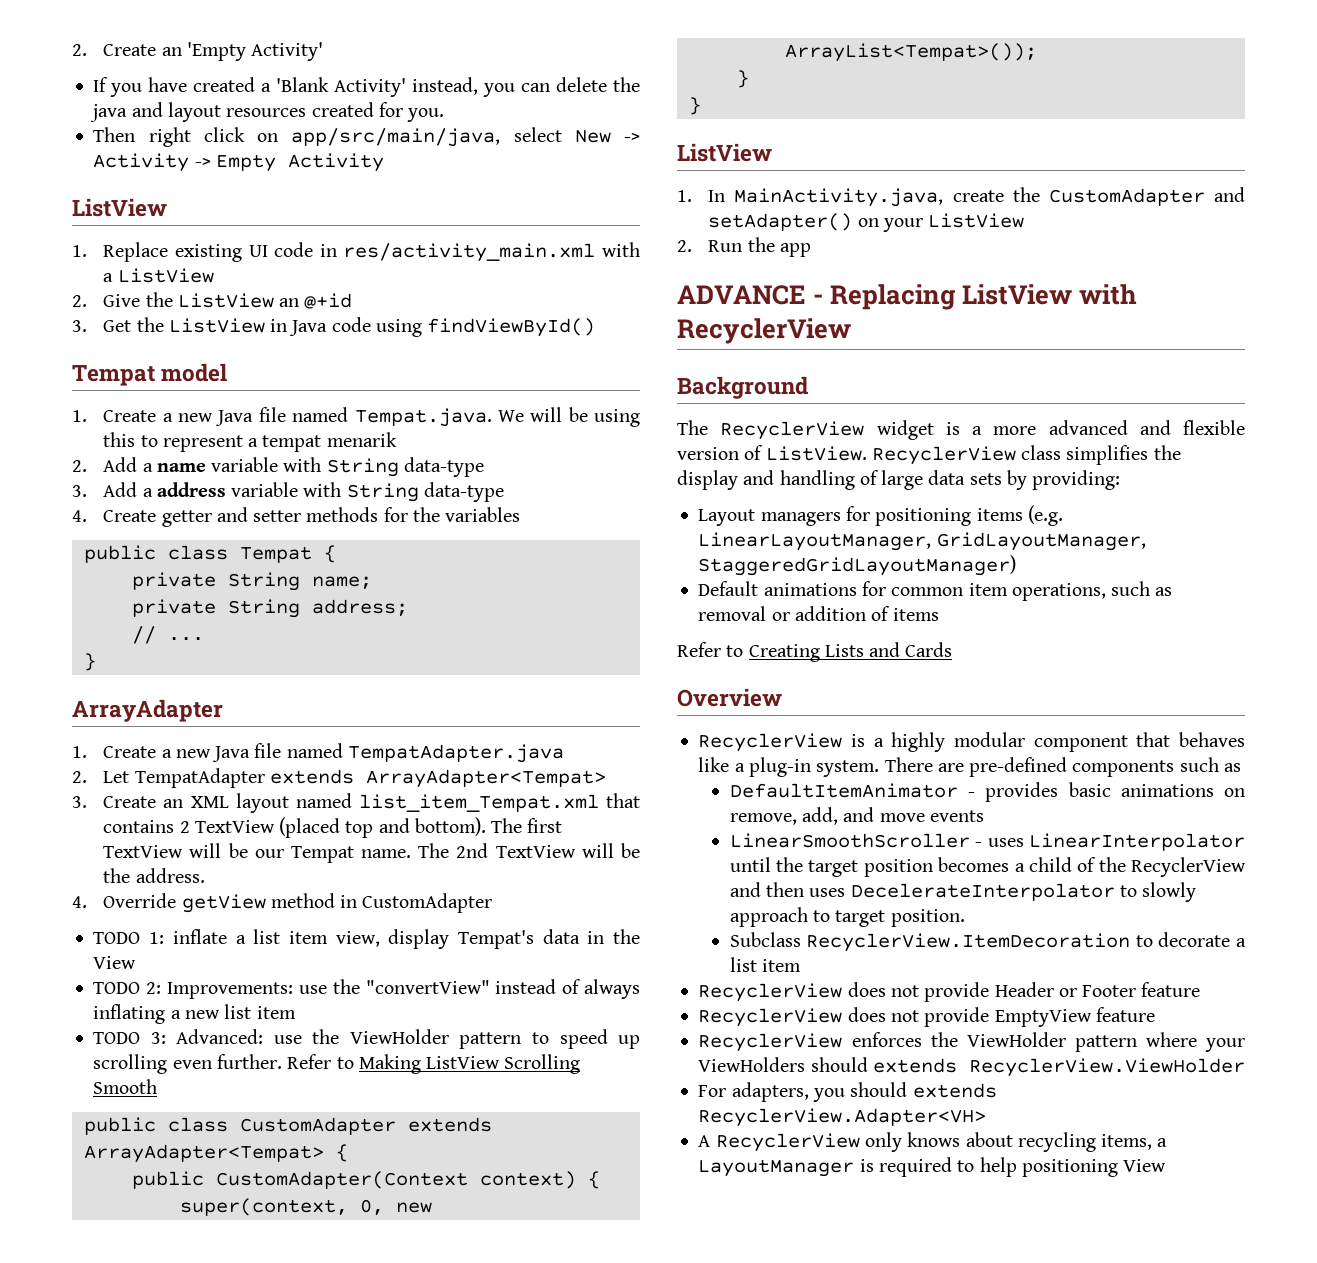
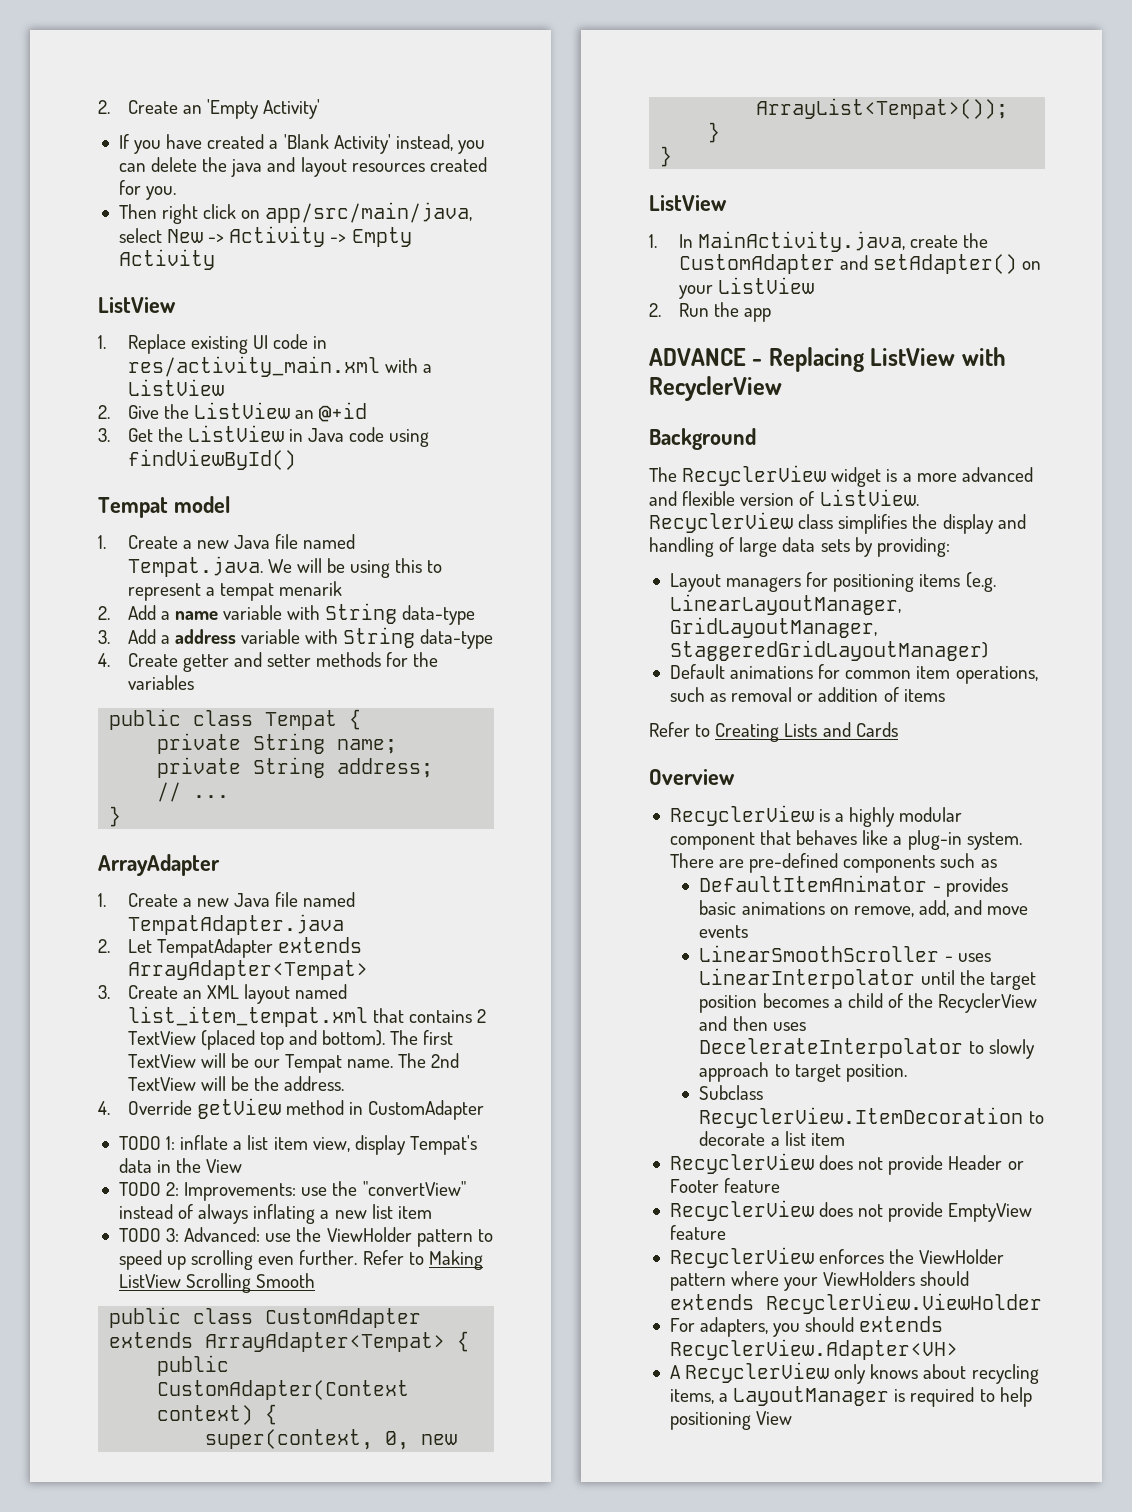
- 3. Create an XML layout named list_item_Tempat.xml that contains 2 TextView (placed top and bottom).
+ 3. Create an XML layout named list_item_tempat.xml that contains 2 TextView (placed top and bottom).

